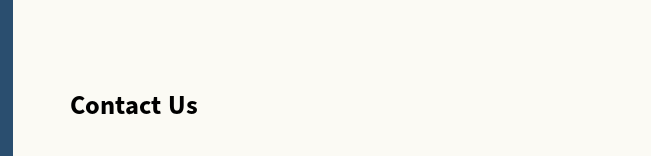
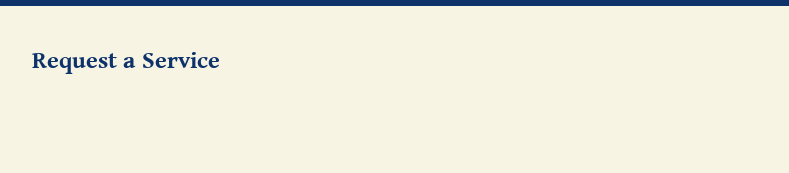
- Contact Us
+ Request a Service

